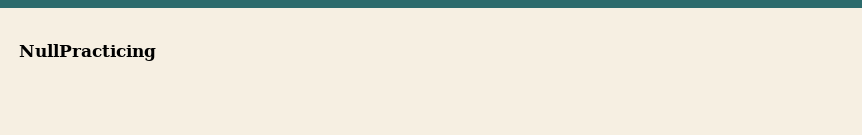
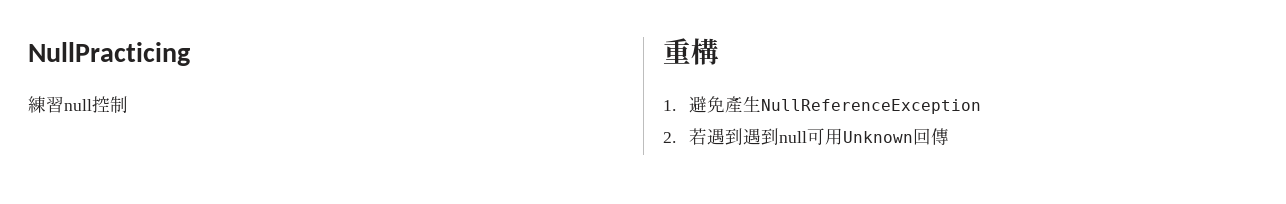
+ 練習null控制
+ 重構
+ 1.避免產生NullReferenceException
+ 2.若遇到遇到null可用Unknown回傳

